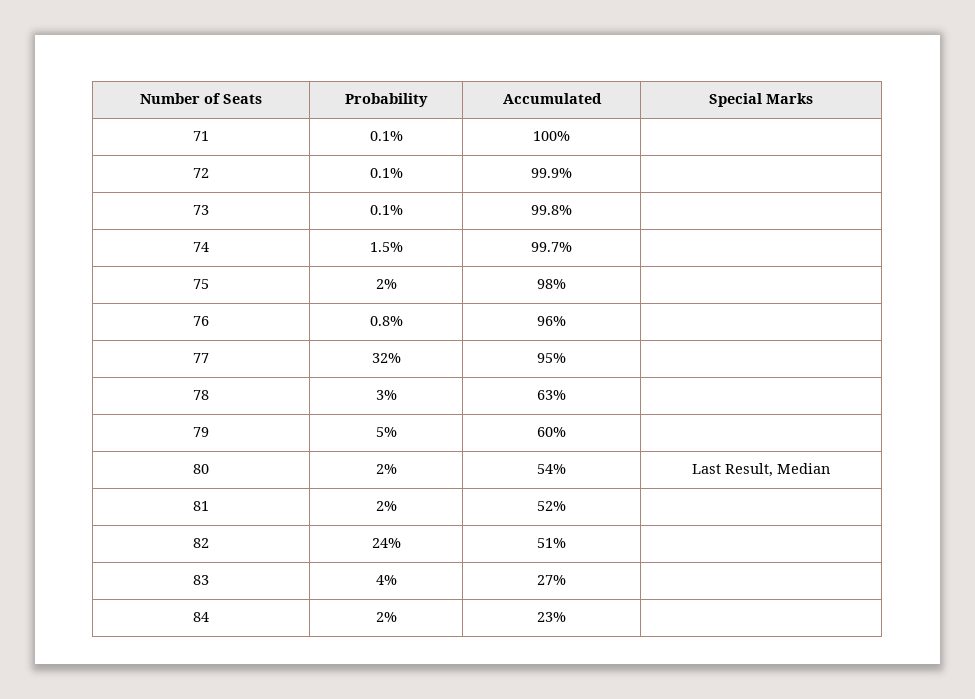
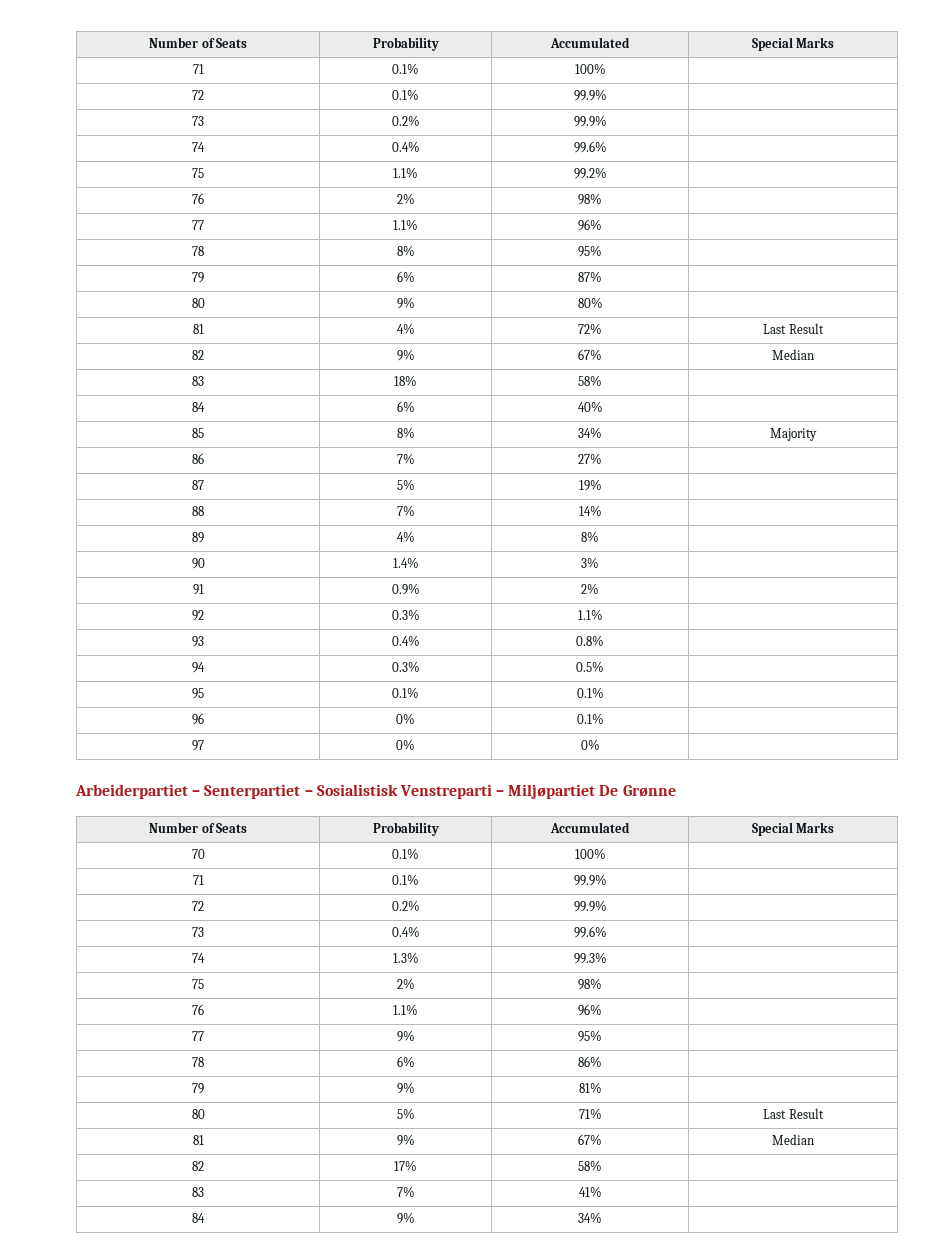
- 73 | 0.1% | 99.8% |
- 74 | 1.5% | 99.7% |
+ 73 | 0.2% | 99.9% |
+ 74 | 0.4% | 99.6% |
+ 75 | 1.1% | 99.2% |
+ 76 | 2% | 98% |
+ 77 | 1.1% | 96% |
+ 78 | 8% | 95% |
+ 79 | 6% | 87% |
+ 80 | 9% | 80% |
+ 81 | 4% | 72% | Last Result
+ 82 | 9% | 67% | Median
+ 83 | 18% | 58% |
+ 84 | 6% | 40% |
+ 85 | 8% | 34% | Majority
+ 86 | 7% | 27% |
+ 87 | 5% | 19% |
+ 88 | 7% | 14% |
+ 89 | 4% | 8% |
+ 90 | 1.4% | 3% |
+ 91 | 0.9% | 2% |
+ 92 | 0.3% | 1.1% |
+ 93 | 0.4% | 0.8% |
+ 94 | 0.3% | 0.5% |
+ 95 | 0.1% | 0.1% |
+ 96 | 0% | 0.1% |
+ 97 | 0% | 0% |
+ Arbeiderpartiet – Senterpartiet – Sosialistisk Venstreparti – Miljøpartiet De Grønne
+ Number of Seats | Probability | Accumulated | Special Marks
+ 70 | 0.1% | 100% |
+ 71 | 0.1% | 99.9% |
+ 72 | 0.2% | 99.9% |
+ 73 | 0.4% | 99.6% |
+ 74 | 1.3% | 99.3% |
- 76 | 0.8% | 96% |
+ 76 | 1.1% | 96% |
- 77 | 32% | 95% |
+ 77 | 9% | 95% |
- 78 | 3% | 63% |
- 79 | 5% | 60% |
- 80 | 2% | 54% | Last Result, Median
- 81 | 2% | 52% |
- 82 | 24% | 51% |
- 83 | 4% | 27% |
- 84 | 2% | 23% |
+ 78 | 6% | 86% |
+ 79 | 9% | 81% |
+ 80 | 5% | 71% | Last Result
+ 81 | 9% | 67% | Median
+ 82 | 17% | 58% |
+ 83 | 7% | 41% |
+ 84 | 9% | 34% |

